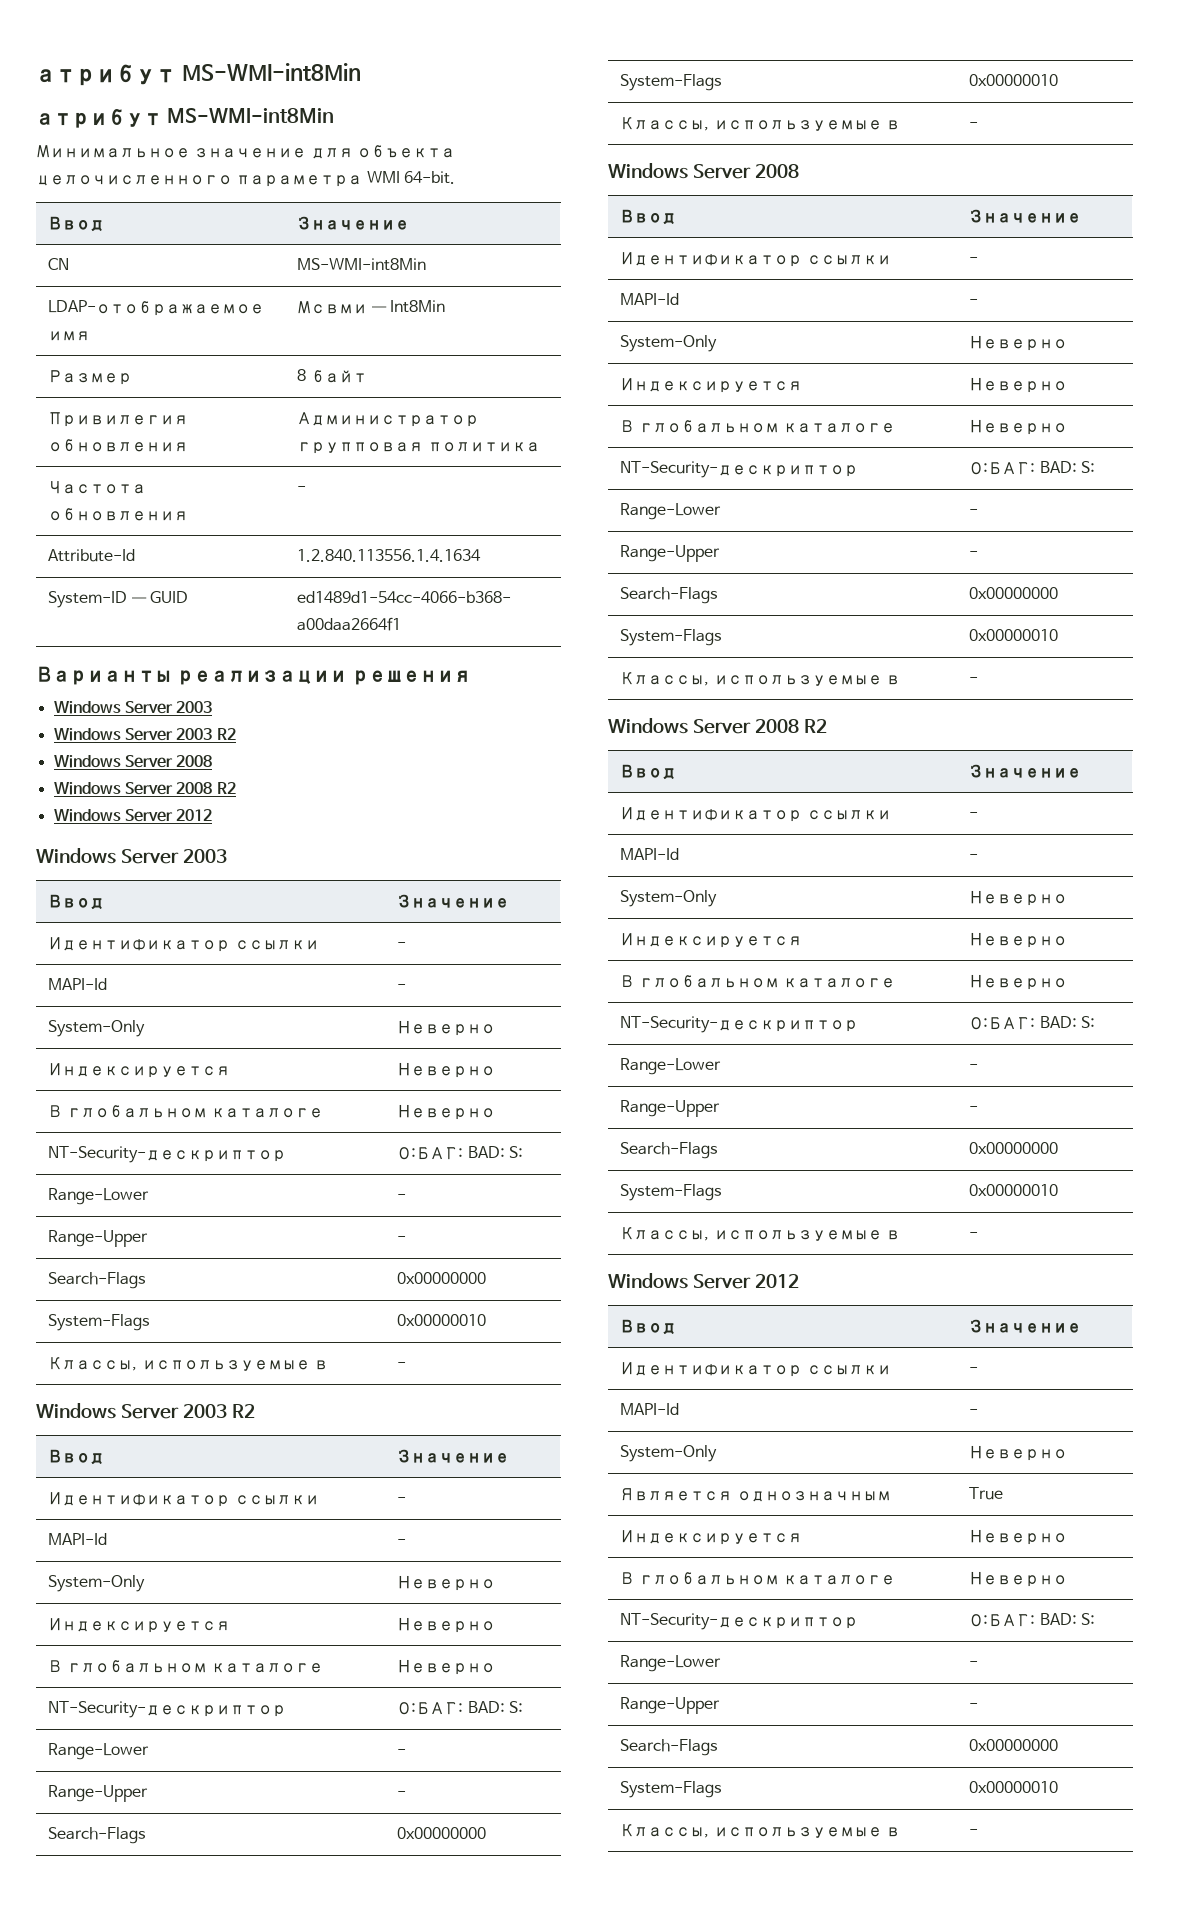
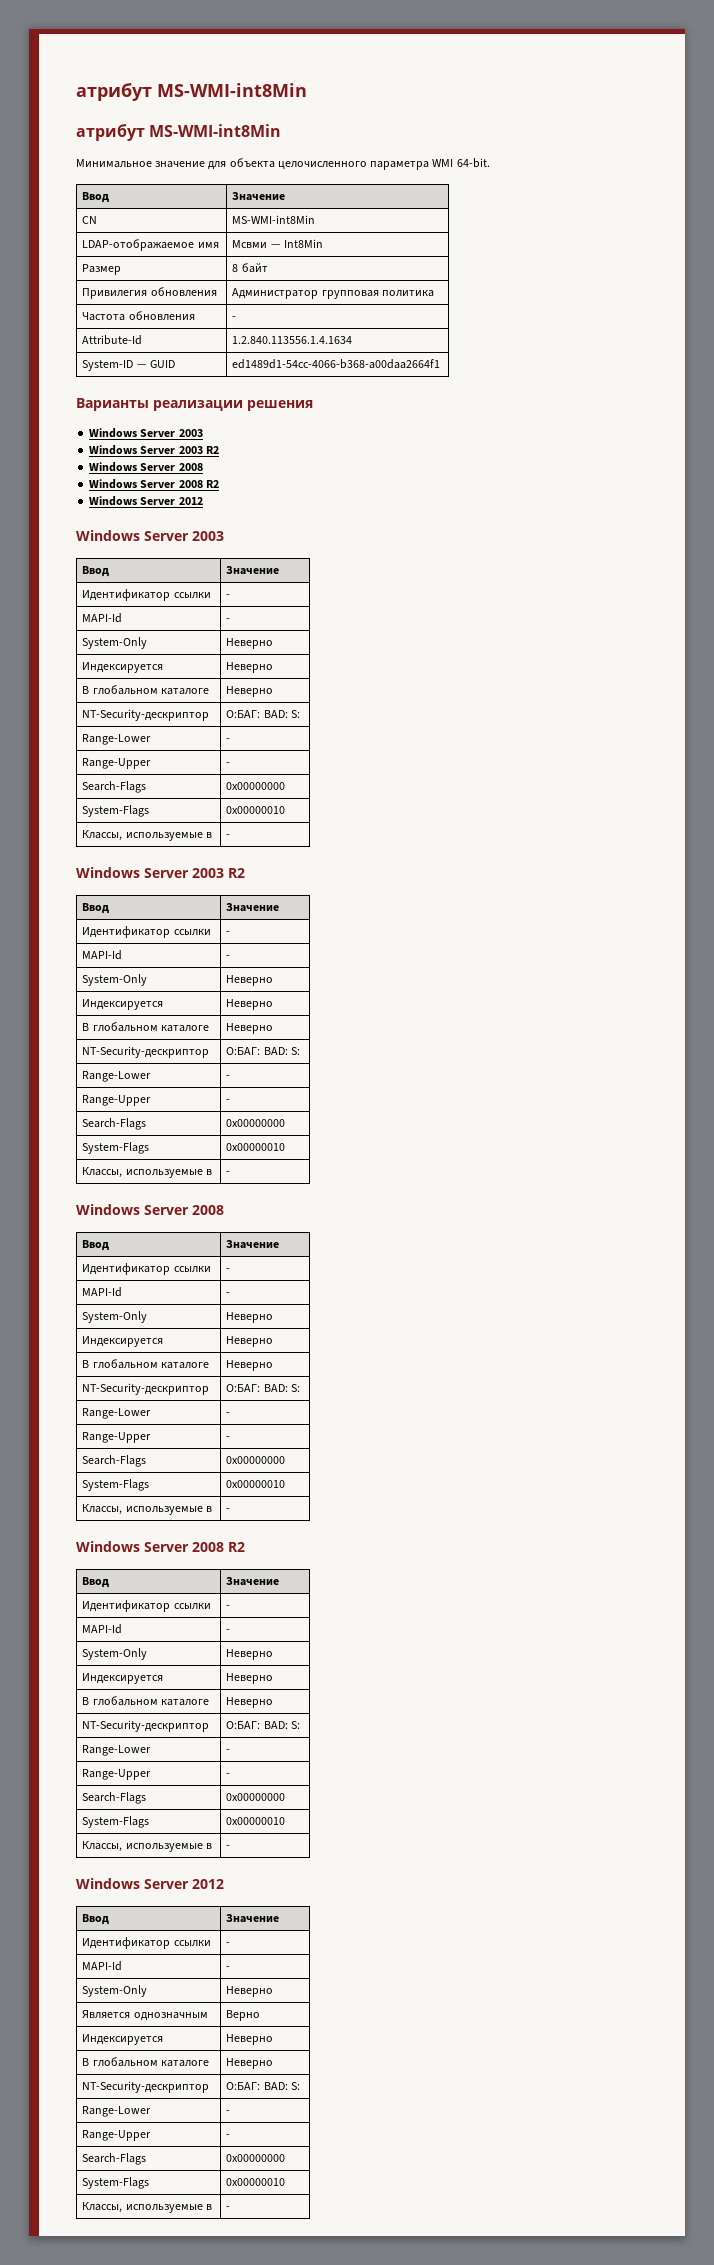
- Является однозначным | True
+ Является однозначным | Верно

